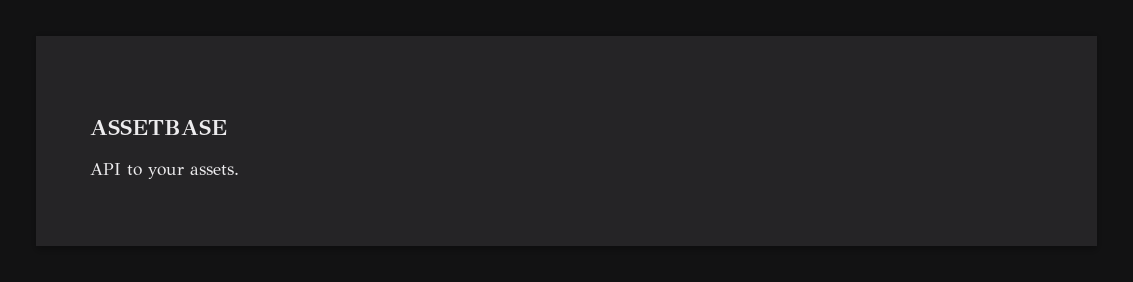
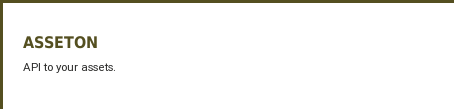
- ASSETBASE
+ ASSETON

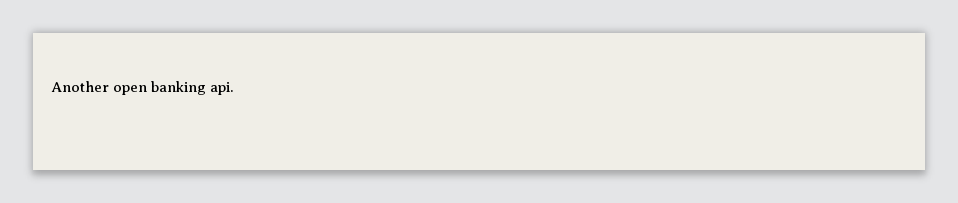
- ASSETON
- API to your assets.
+ Another open banking api.

